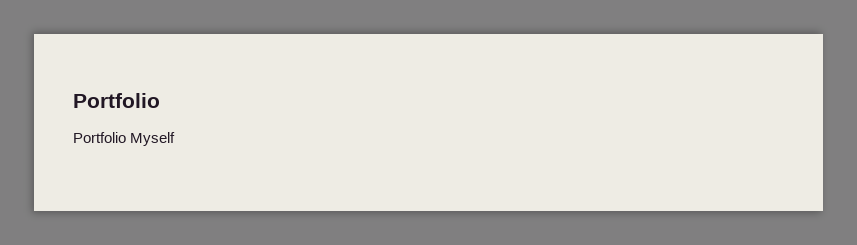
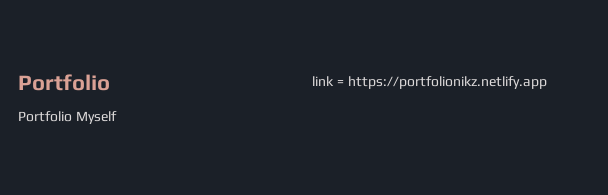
+ link = https://portfolionikz.netlify.app

